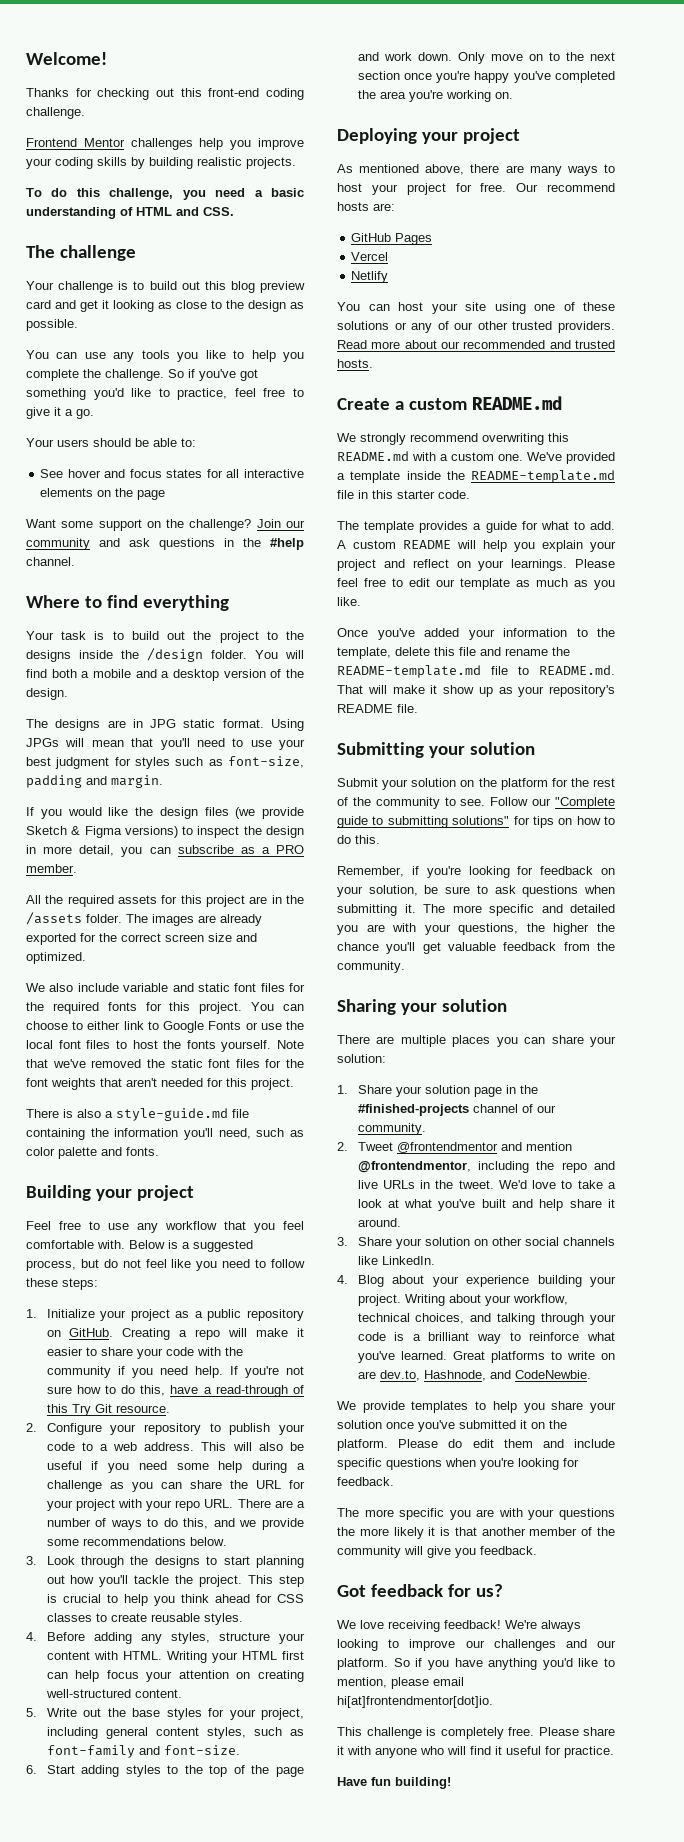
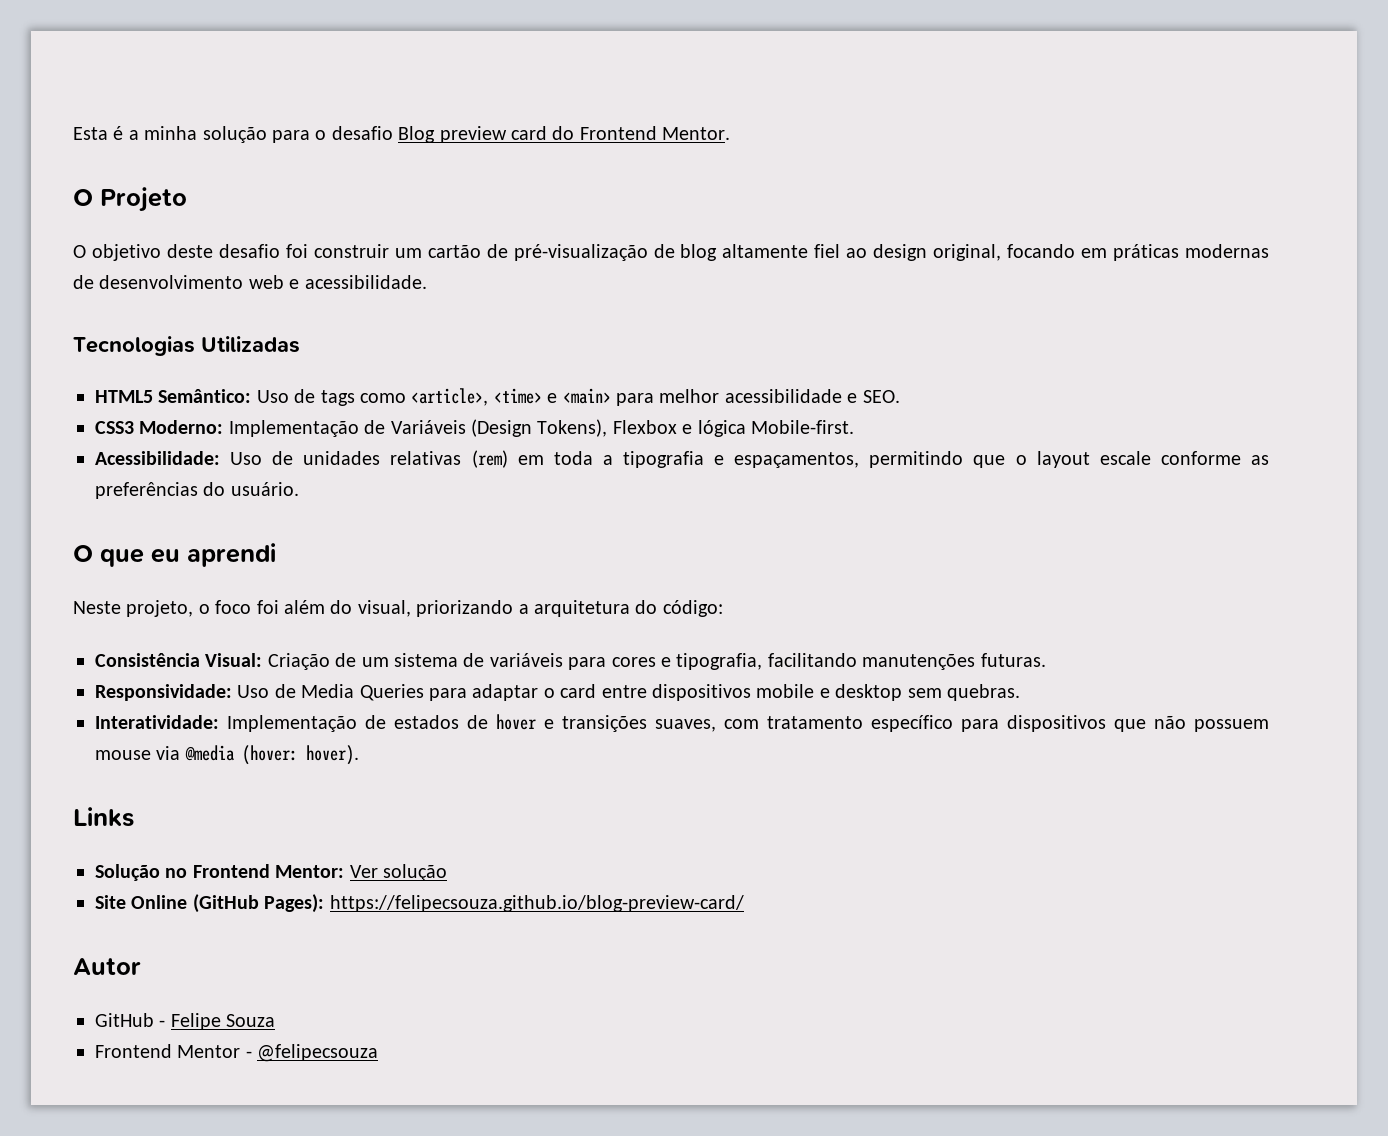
- Welcome!
- Thanks for checking out this front-end coding challenge.
- Frontend Mentor challenges help you improve your coding skills by building realistic projects.
- To do this challenge, you need a basic understanding of HTML and CSS.
- The challenge
- Your challenge is to build out this blog preview card and get it looking as close to the design as possible.
- You can use any tools you like to help you complete the challenge. So if you've got something you'd like to practice, feel free to give it a go.
- Your users should be able to:
- See hover and focus states for all interactive elements on the page
- Want some support on the challenge? Join our community and ask questions in the #help channel.
- Where to find everything
- Your task is to build out the project to the designs inside the /design folder. You will find both a mobile and a desktop version of the design.
- The designs are in JPG static format. Using JPGs will mean that you'll need to use your best judgment for styles such as font-size, padding and margin.
- If you would like the design files (we provide Sketch & Figma versions) to inspect the design in more detail, you can subscribe as a PRO member.
- All the required assets for this project are in the /assets folder. The images are already exported for the correct screen size and optimized.
- We also include variable and static font files for the required fonts for this project. You can choose to either link to Google Fonts or use the local font files to host the fonts yourself. Note that we've removed the static font files for the font weights that aren't needed for this project.
- There is also a style-guide.md file containing the information you'll need, such as color palette and fonts.
- Building your project
- Feel free to use any workflow that you feel comfortable with. Below is a suggested process, but do not feel like you need to follow these steps:
- 1. Initialize your project as a public repository on GitHub. Creating a repo will make it easier to share your code with the community if you need help. If you're not sure how to do this, have a read-through of this Try Git resource.
- 2. Configure your repository to publish your code to a web address. This will also be useful if you need some help during a challenge as you can share the URL for your project with your repo URL. There are a number of ways to do this, and we provide some recommendations below.
- 3. Look through the designs to start planning out how you'll tackle the project. This step is crucial to help you think ahead for CSS classes to create reusable styles.
- 4. Before adding any styles, structure your content with HTML. Writing your HTML first can help focus your attention on creating well-structured content.
- 5. Write out the base styles for your project, including general content styles, such as font-family and font-size.
- 6. Start adding styles to the top of the page and work down. Only move on to the next section once you're happy you've completed the area you're working on.
- Deploying your project
- As mentioned above, there are many ways to host your project for free. Our recommend hosts are:
- GitHub Pages
- Vercel
- Netlify
- You can host your site using one of these solutions or any of our other trusted providers. Read more about our recommended and trusted hosts.
- Create a custom README.md
- We strongly recommend overwriting this README.md with a custom one. We've provided a template inside the README-template.md file in this starter code.
- The template provides a guide for what to add. A custom README will help you explain your project and reflect on your learnings. Please feel free to edit our template as much as you like.
- Once you've added your information to the template, delete this file and rename the README-template.md file to README.md. That will make it show up as your repository's README file.
- Submitting your solution
- Submit your solution on the platform for the rest of the community to see. Follow our "Complete guide to submitting solutions" for tips on how to do this.
- Remember, if you're looking for feedback on your solution, be sure to ask questions when submitting it. The more specific and detailed you are with your questions, the higher the chance you'll get valuable feedback from the community.
- Sharing your solution
- There are multiple places you can share your solution:
- 1. Share your solution page in the #finished-projects channel of our community.
- 2. Tweet @frontendmentor and mention @frontendmentor, including the repo and live URLs in the tweet. We'd love to take a look at what you've built and help share it around.
- 3. Share your solution on other social channels like LinkedIn.
- 4. Blog about your experience building your project. Writing about your workflow, technical choices, and talking through your code is a brilliant way to reinforce what you've learned. Great platforms to write on are dev.to, Hashnode, and CodeNewbie.
- We provide templates to help you share your solution once you've submitted it on the platform. Please do edit them and include specific questions when you're looking for feedback.
- The more specific you are with your questions the more likely it is that another member of the community will give you feedback.
- Got feedback for us?
- We love receiving feedback! We're always looking to improve our challenges and our platform. So if you have anything you'd like to mention, please email hi[at]frontendmentor[dot]io.
- This challenge is completely free. Please share it with anyone who will find it useful for practice.
- Have fun building!
+ Esta é a minha solução para o desafio Blog preview card do Frontend Mentor.
+ O Projeto
+ O objetivo deste desafio foi construir um cartão de pré-visualização de blog altamente fiel ao design original, focando em práticas modernas de desenvolvimento web e acessibilidade.
+ Tecnologias Utilizadas
+ HTML5 Semântico: Uso de tags como <article>, <time> e <main> para melhor acessibilidade e SEO.
+ CSS3 Moderno: Implementação de Variáveis (Design Tokens), Flexbox e lógica Mobile-first.
+ Acessibilidade: Uso de unidades relativas (rem) em toda a tipografia e espaçamentos, permitindo que o layout escale conforme as preferências do usuário.
+ O que eu aprendi
+ Neste projeto, o foco foi além do visual, priorizando a arquitetura do código:
+ Consistência Visual: Criação de um sistema de variáveis para cores e tipografia, facilitando manutenções futuras.
+ Responsividade: Uso de Media Queries para adaptar o card entre dispositivos mobile e desktop sem quebras.
+ Interatividade: Implementação de estados de hover e transições suaves, com tratamento específico para dispositivos que não possuem mouse via @media (hover: hover).
+ Links
+ Solução no Frontend Mentor: Ver solução
+ Site Online (GitHub Pages): https://felipecsouza.github.io/blog-preview-card/
+ Autor
+ GitHub - Felipe Souza
+ Frontend Mentor - @felipecsouza

